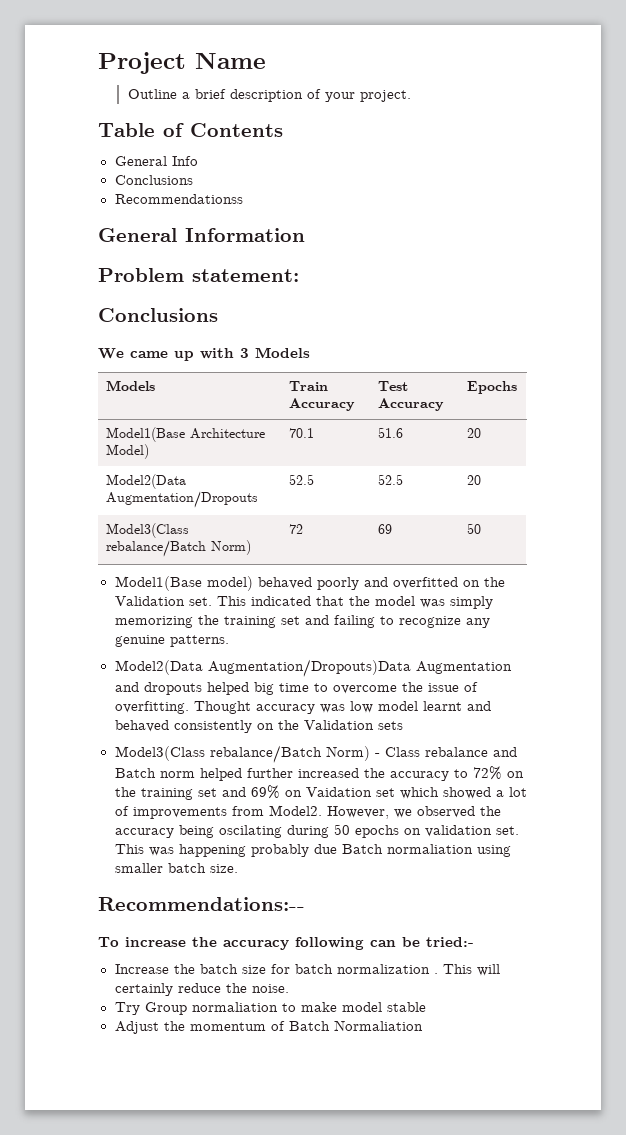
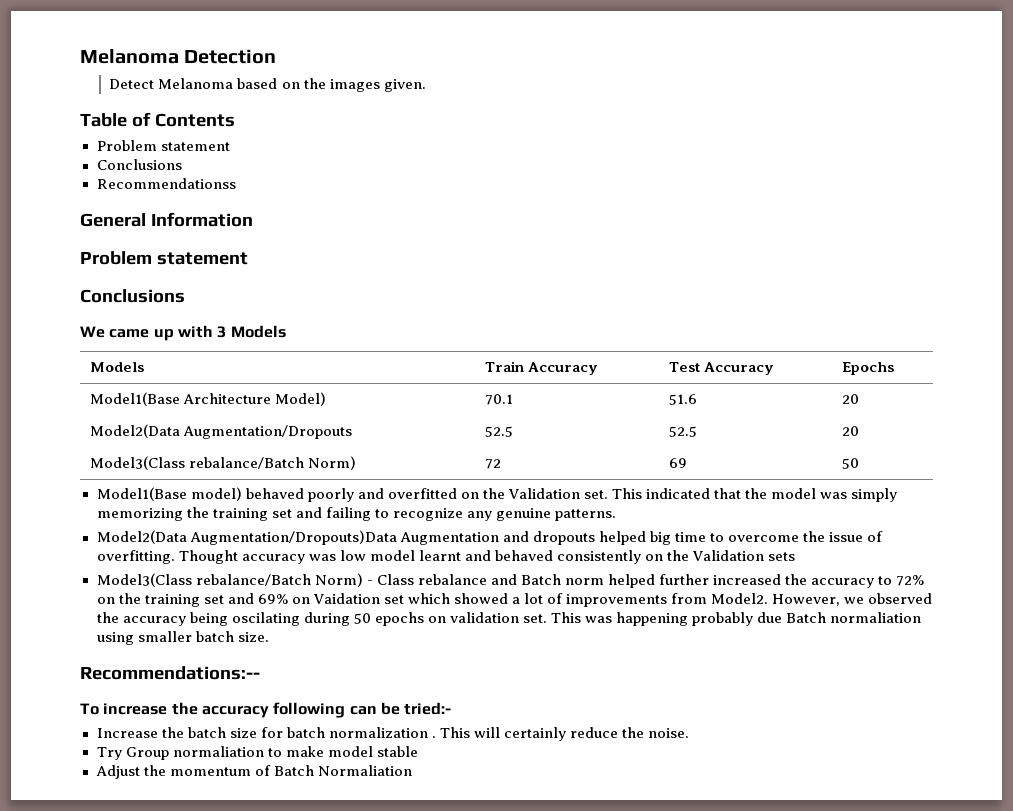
- Project Name
- Outline a brief description of your project.
+ Melanoma Detection
+ Detect Melanoma based on the images given.
  Table of Contents
- General Info
+ Problem statement
  General Information
- Problem statement:
+ Problem statement

